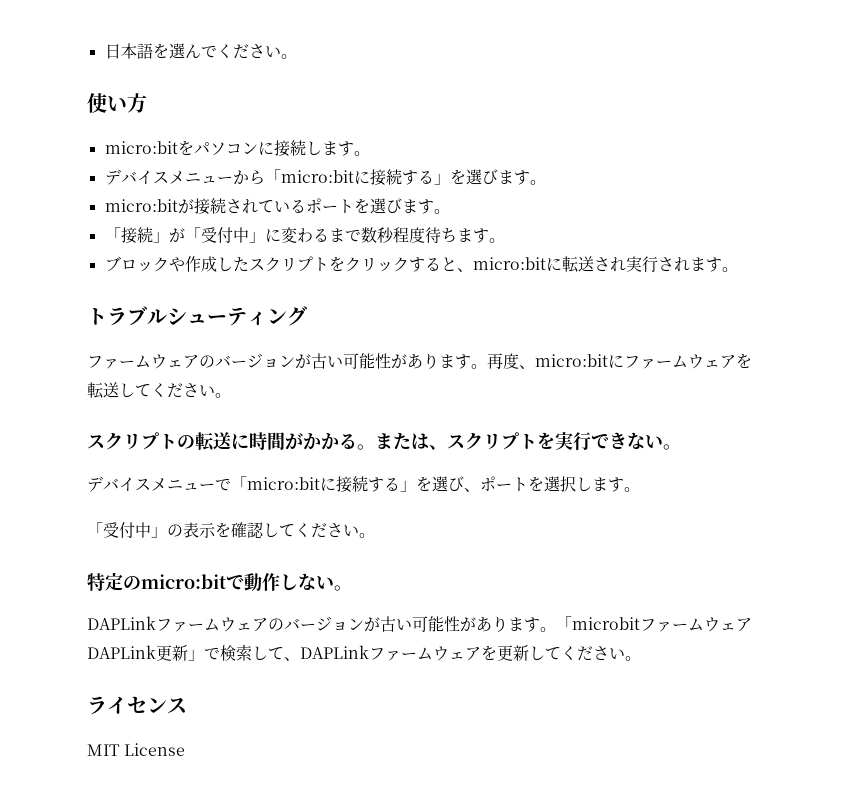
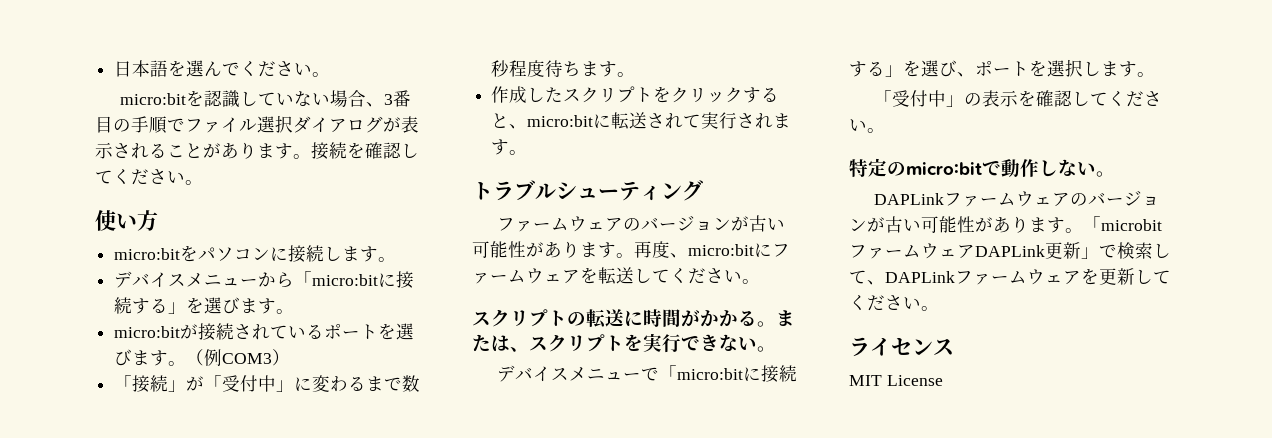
+ micro:bitを認識していない場合、3番目の手順でファイル選択ダイアログが表示されることがあります。接続を確認してください。
+ （例COM3）
- ブロックや作成したスクリプトをクリックすると、micro:bitに転送され実行されます。
+ 作成したスクリプトをクリックすると、micro:bitに転送されて実行されます。

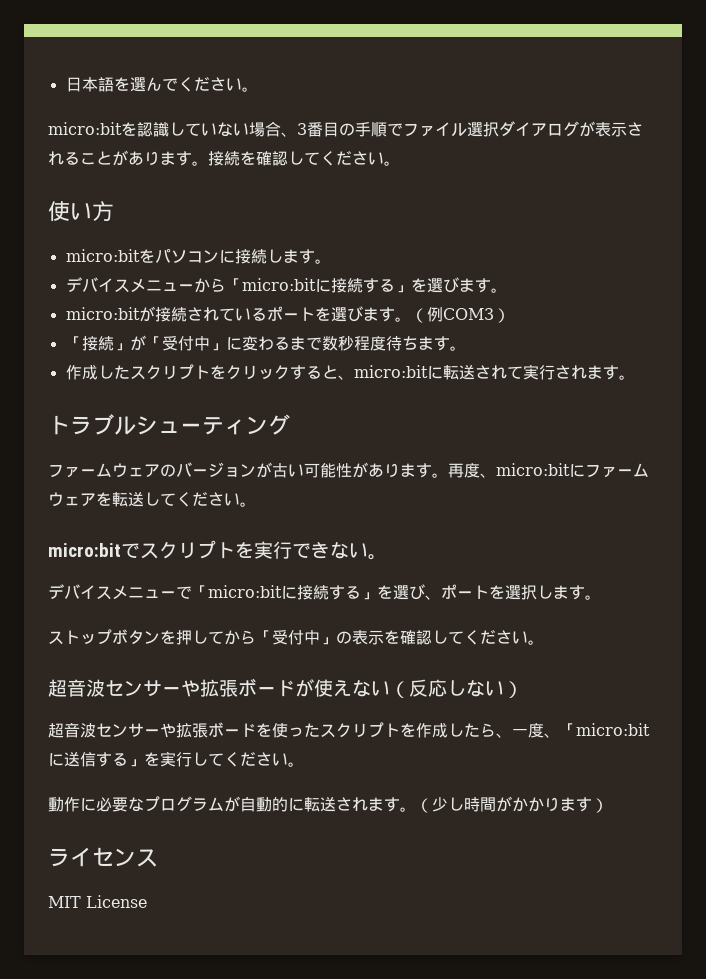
- スクリプトの転送に時間がかかる。または、スクリプトを実行できない。
+ micro:bitでスクリプトを実行できない。
- 「受付中」の表示を確認してください。
+ ストップボタンを押してから「受付中」の表示を確認してください。
- 特定のmicro:bitで動作しない。
- DAPLinkファームウェアのバージョンが古い可能性があります。「microbitファームウェアDAPLink更新」で検索して、DAPLinkファームウェアを更新してください。
+ 超音波センサーや拡張ボードが使えない（反応しない）
+ 超音波センサーや拡張ボードを使ったスクリプトを作成したら、一度、「micro:bitに送信する」を実行してください。
+ 動作に必要なプログラムが自動的に転送されます。（少し時間がかかります）

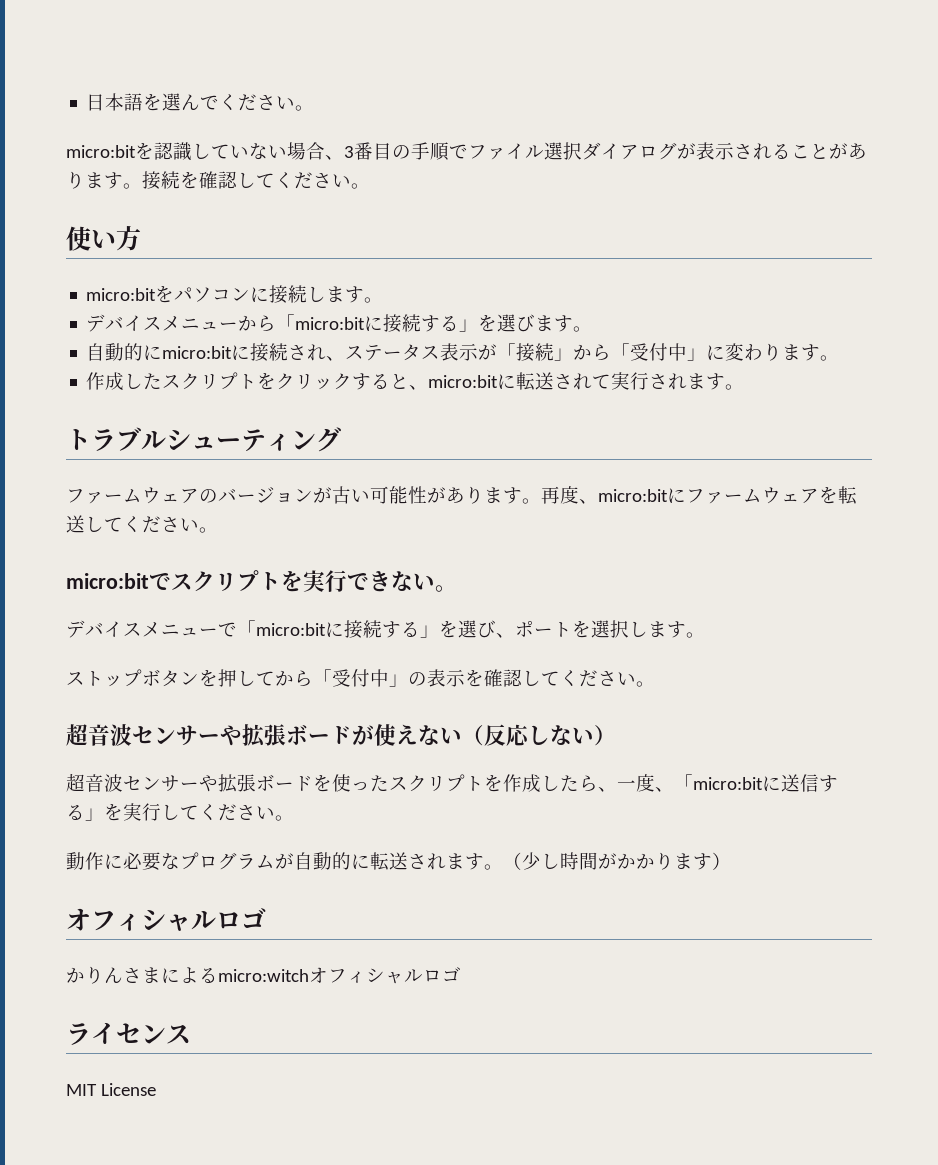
- micro:bitが接続されているポートを選びます。（例COM3）
- 「接続」が「受付中」に変わるまで数秒程度待ちます。
+ 自動的にmicro:bitに接続され、ステータス表示が「接続」から「受付中」に変わります。
  （少し時間がかかります）
+ オフィシャルロゴ
+ かりんさまによるmicro:witchオフィシャルロゴ

